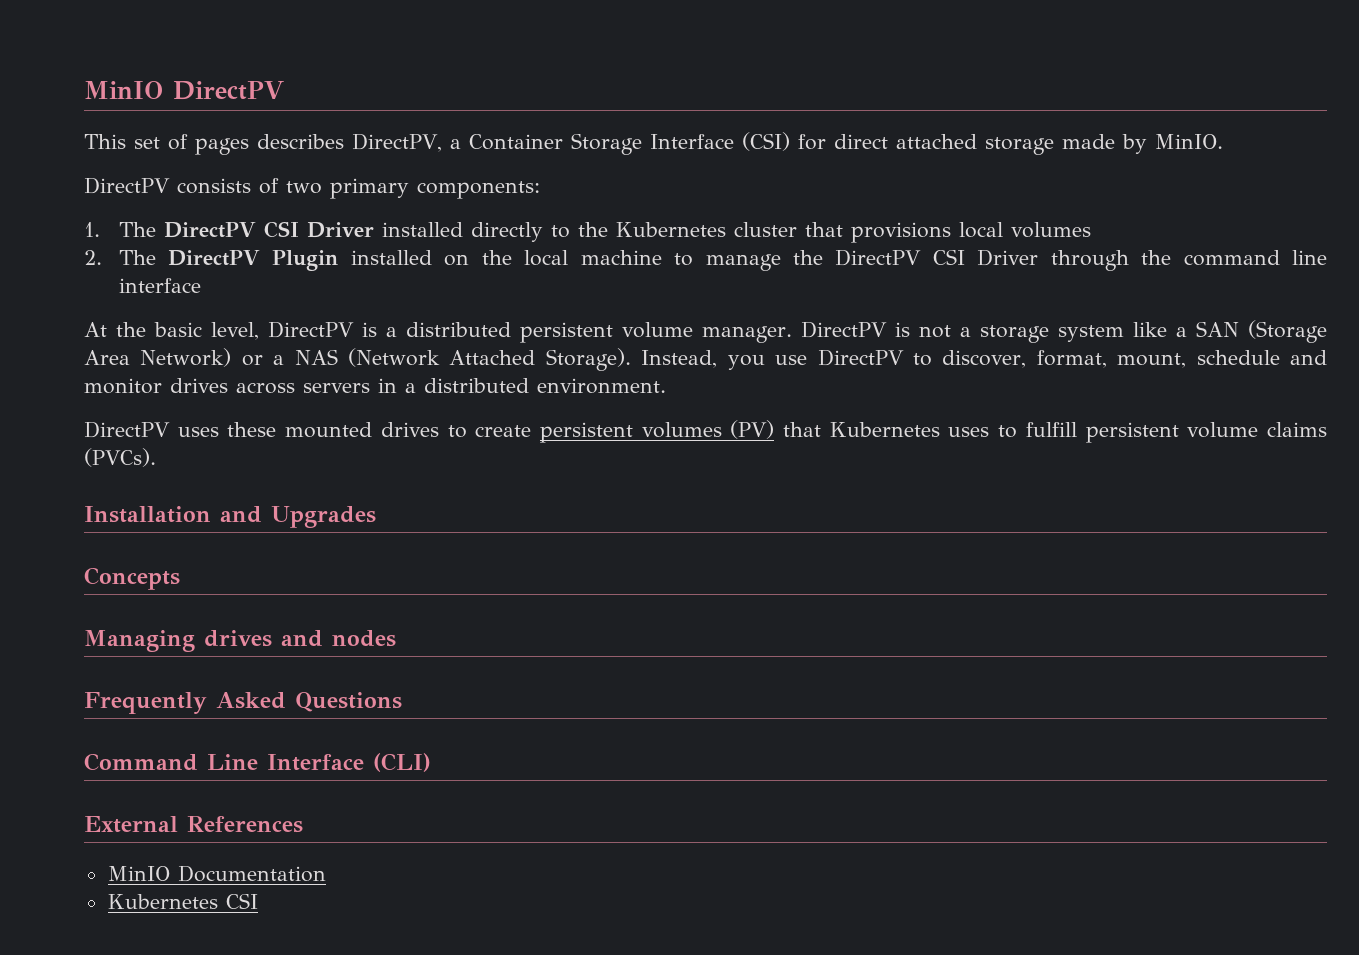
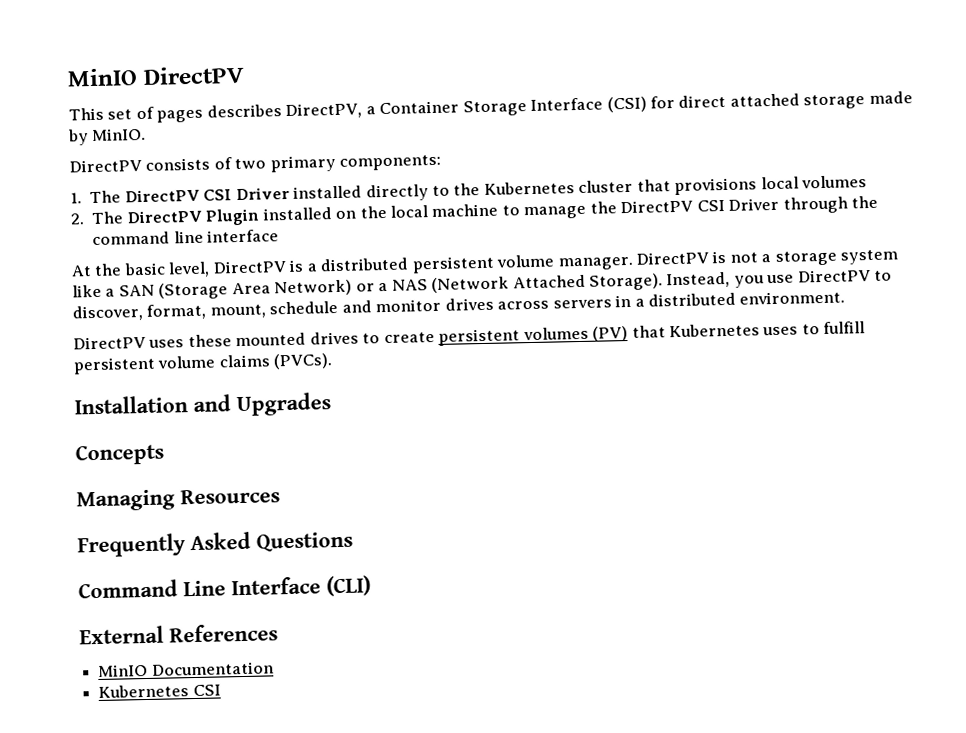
- Managing drives and nodes
+ Managing Resources

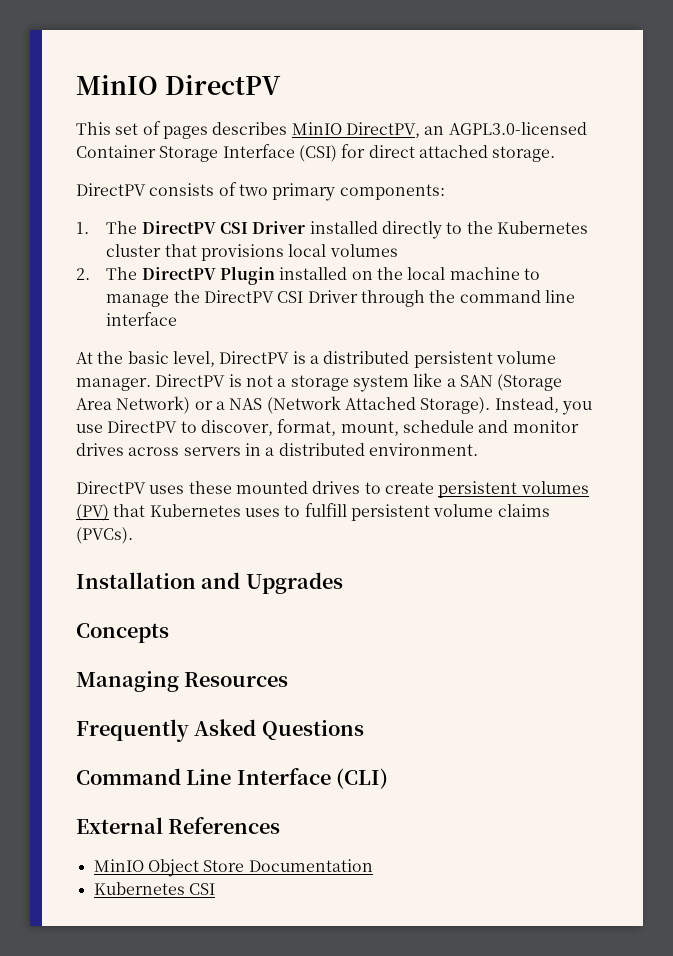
- This set of pages describes DirectPV, a Container Storage Interface (CSI) for direct attached storage made by MinIO.
+ This set of pages describes MinIO DirectPV, an AGPL3.0-licensed Container Storage Interface (CSI) for direct attached storage.
- MinIO Documentation
+ MinIO Object Store Documentation

